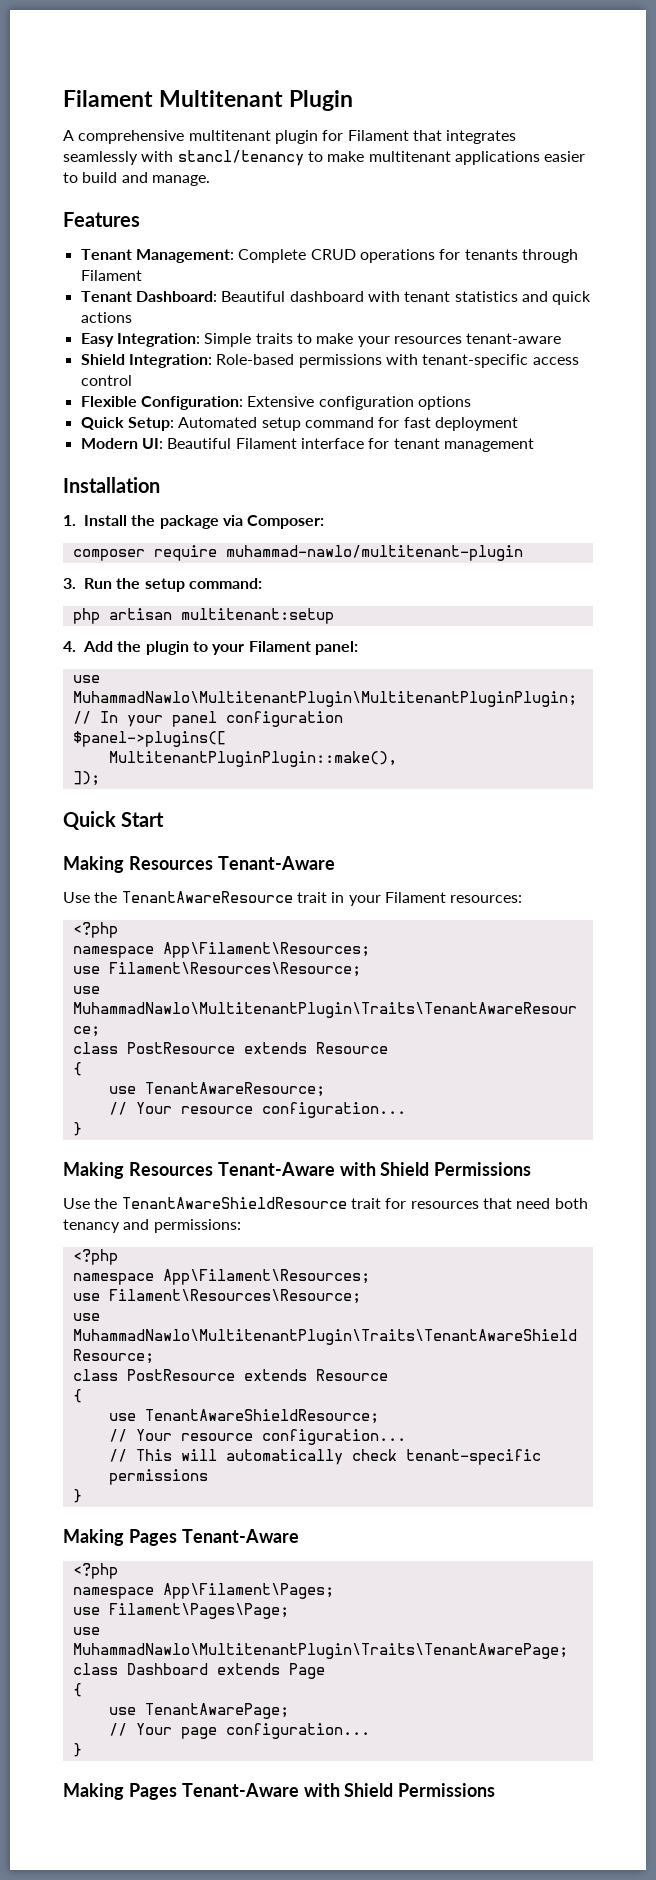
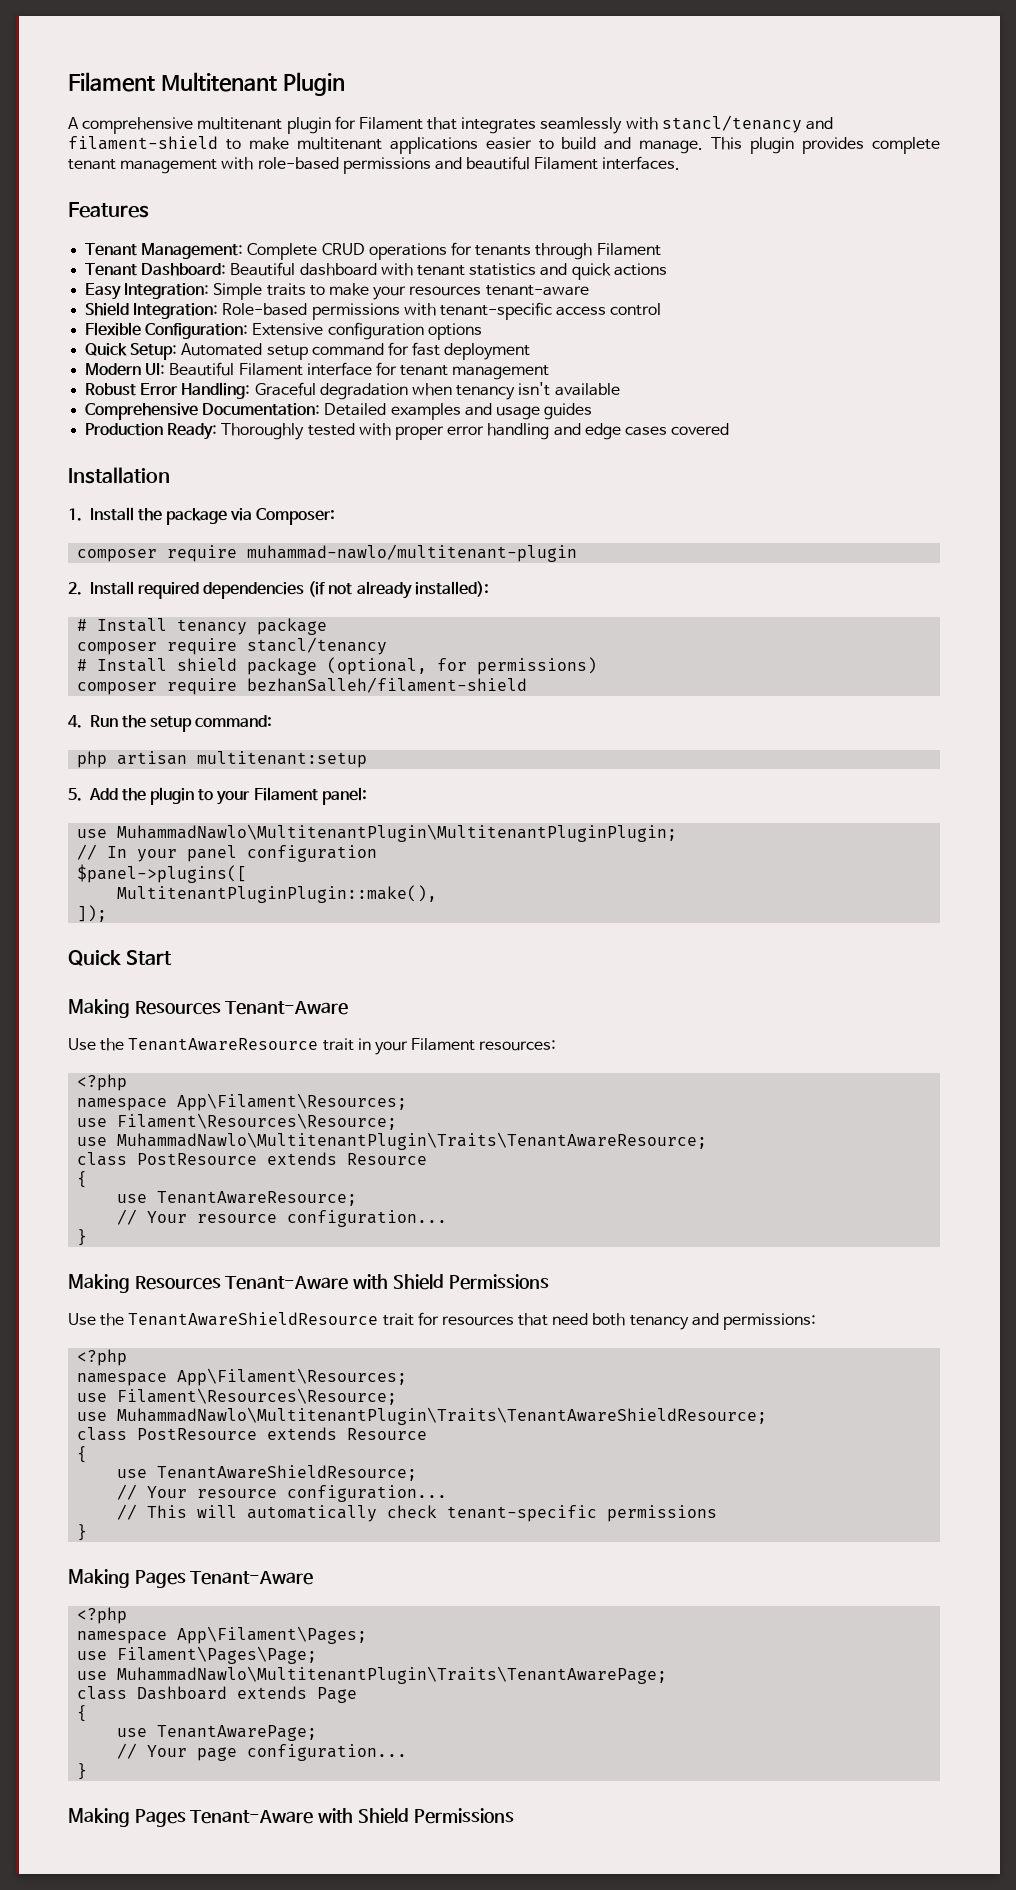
- A comprehensive multitenant plugin for Filament that integrates seamlessly with stancl/tenancy to make multitenant applications easier to build and manage.
+ A comprehensive multitenant plugin for Filament that integrates seamlessly with stancl/tenancy and filament-shield to make multitenant applications easier to build and manage. This plugin provides complete tenant management with role-based permissions and beautiful Filament interfaces.
+ Robust Error Handling: Graceful degradation when tenancy isn't available
+ Comprehensive Documentation: Detailed examples and usage guides
+ Production Ready: Thoroughly tested with proper error handling and edge cases covered
- 3. Run the setup command:
+ 2. Install required dependencies (if not already installed):
+ # Install tenancy package
+ composer require stancl/tenancy
+ # Install shield package (optional, for permissions)
+ composer require bezhanSalleh/filament-shield
+ 4. Run the setup command:
- 4. Add the plugin to your Filament panel:
+ 5. Add the plugin to your Filament panel:

